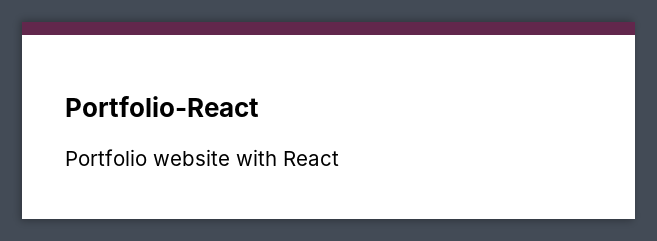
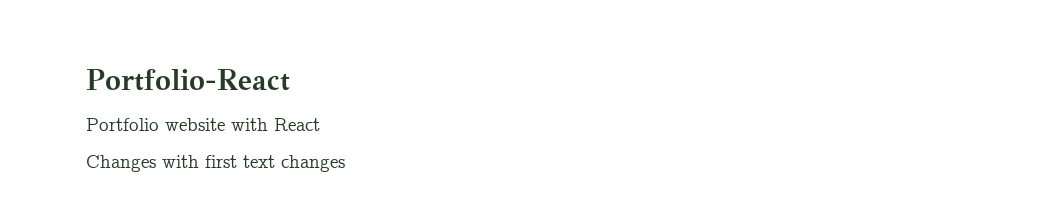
+ Changes with first text changes

